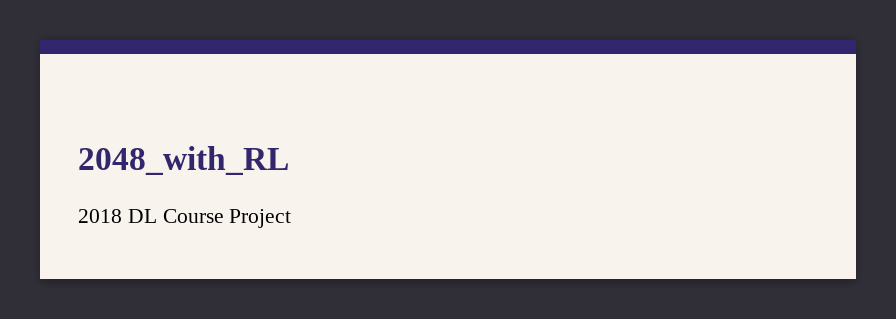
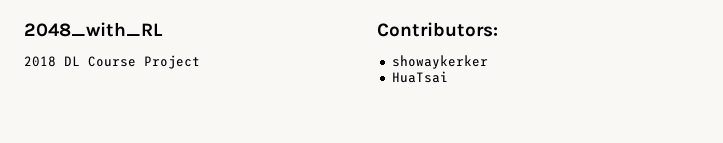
+ Contributors:
+ showaykerker
+ HuaTsai

